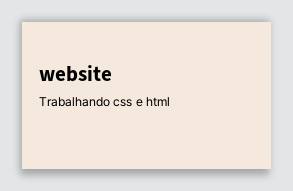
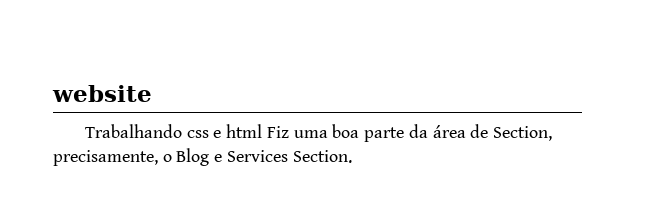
- Trabalhando css e html
+ Trabalhando css e html Fiz uma boa parte da área de Section, precisamente, o Blog e Services Section.

